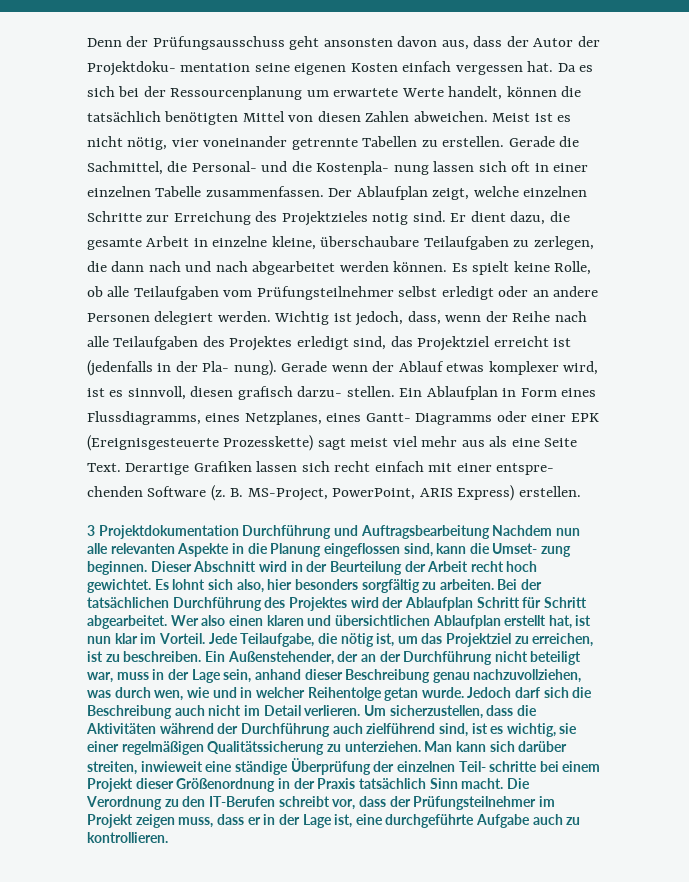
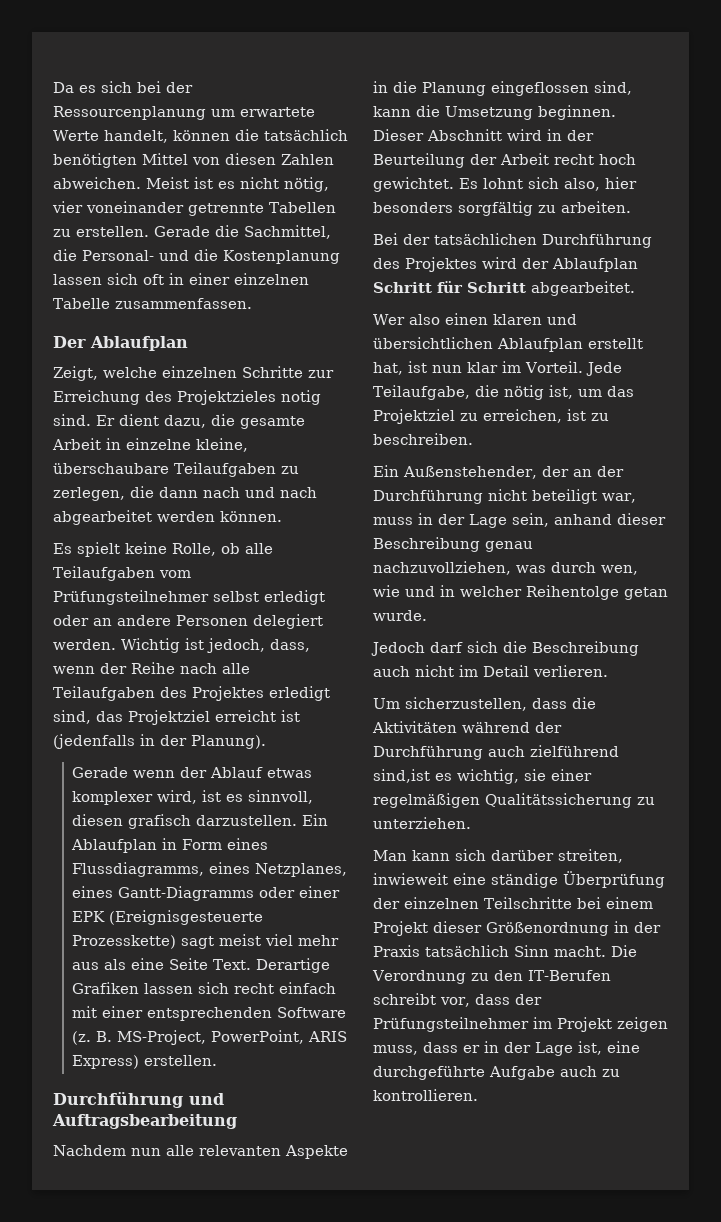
- Denn der Prüfungsausschuss geht ansonsten davon aus, dass der Autor der Projektdoku- mentation seine eigenen Kosten einfach vergessen hat.
- Gerade die Sachmittel, die Personal- und die Kostenpla- nung lassen sich oft in einer einzelnen Tabelle zusammenfassen. Der Ablaufplan zeigt, welche einzelnen Schritte zur Erreichung des Projektzieles notig sind.
+ Gerade die Sachmittel, die Personal- und die Kostenplanung lassen sich oft in einer einzelnen Tabelle zusammenfassen.
+ Der Ablaufplan
+ Zeigt, welche einzelnen Schritte zur Erreichung des Projektzieles notig sind.
- Er dient dazu, die gesamte Arbeit in einzelne kleine, überschaubare Teilaufgaben zu zerlegen, die dann nach und nach abgearbeitet werden können. Es spielt keine Rolle, ob alle Teilaufgaben vom Prüfungsteilnehmer selbst erledigt oder an andere Personen delegiert werden.
+ Er dient dazu, die gesamte Arbeit in einzelne kleine, überschaubare Teilaufgaben zu zerlegen, die dann nach und nach abgearbeitet werden können.
+ Es spielt keine Rolle, ob alle Teilaufgaben vom Prüfungsteilnehmer selbst erledigt oder an andere Personen delegiert werden.
- Wichtig ist jedoch, dass, wenn der Reihe nach alle Teilaufgaben des Projektes erledigt sind, das Projektziel erreicht ist (jedenfalls in der Pla- nung). Gerade wenn der Ablauf etwas komplexer wird, ist es sinnvoll, diesen grafisch darzu- stellen.
+ Wichtig ist jedoch, dass, wenn der Reihe nach alle Teilaufgaben des Projektes erledigt sind, das Projektziel erreicht ist (jedenfalls in der Planung).
+ Gerade wenn der Ablauf etwas komplexer wird, ist es sinnvoll, diesen grafisch darzustellen.
- Ein Ablaufplan in Form eines Flussdiagramms, eines Netzplanes, eines Gantt- Diagramms oder einer EPK (Ereignisgesteuerte Prozesskette) sagt meist viel mehr aus als eine Seite Text.
+ Ein Ablaufplan in Form eines Flussdiagramms, eines Netzplanes, eines Gantt-Diagramms oder einer EPK (Ereignisgesteuerte Prozesskette) sagt meist viel mehr aus als eine Seite Text.
- Derartige Grafiken lassen sich recht einfach mit einer entspre- chenden Software (z.
+ Derartige Grafiken lassen sich recht einfach mit einer entsprechenden Software (z.
- 3 Projektdokumentation Durchführung und Auftragsbearbeitung Nachdem nun alle relevanten Aspekte in die Planung eingeflossen sind, kann die Umset- zung beginnen.
+ Durchführung und Auftragsbearbeitung
+ Nachdem nun alle relevanten Aspekte in die Planung eingeflossen sind, kann die Umsetzung beginnen.
- Es lohnt sich also, hier besonders sorgfältig zu arbeiten. Bei der tatsächlichen Durchführung des Projektes wird der Ablaufplan Schritt für Schritt abgearbeitet. Wer also einen klaren und übersichtlichen Ablaufplan erstellt hat, ist nun klar im Vorteil.
+ Es lohnt sich also, hier besonders sorgfältig zu arbeiten.
+ Bei der tatsächlichen Durchführung des Projektes wird der Ablaufplan Schritt für Schritt abgearbeitet.
+ Wer also einen klaren und übersichtlichen Ablaufplan erstellt hat, ist nun klar im Vorteil.
- Jede Teilaufgabe, die nötig ist, um das Projektziel zu erreichen, ist zu beschreiben. Ein Außenstehender, der an der Durchführung nicht beteiligt war, muss in der Lage sein, anhand dieser Beschreibung genau nachzuvollziehen, was durch wen, wie und in welcher Reihentolge getan wurde. Jedoch darf sich die Beschreibung auch nicht im Detail verlieren. Um sicherzustellen, dass die Aktivitäten während der Durchführung auch zielführend sind, ist es wichtig, sie einer regelmäßigen Qualitätssicherung zu unterziehen. Man kann sich darüber streiten, inwieweit eine ständige Überprüfung der einzelnen Teil- schritte bei einem Projekt dieser Größenordnung in der Praxis tatsächlich Sinn macht.
+ Jede Teilaufgabe, die nötig ist, um das Projektziel zu erreichen, ist zu beschreiben.
+ Ein Außenstehender, der an der Durchführung nicht beteiligt war, muss in der Lage sein, anhand dieser Beschreibung genau nachzuvollziehen, was durch wen, wie und in welcher Reihentolge getan wurde.
+ Jedoch darf sich die Beschreibung auch nicht im Detail verlieren.
+ Um sicherzustellen, dass die Aktivitäten während der Durchführung auch zielführend sind,ist es wichtig, sie einer regelmäßigen Qualitätssicherung zu unterziehen.
+ Man kann sich darüber streiten, inwieweit eine ständige Überprüfung der einzelnen Teilschritte bei einem Projekt dieser Größenordnung in der Praxis tatsächlich Sinn macht.

